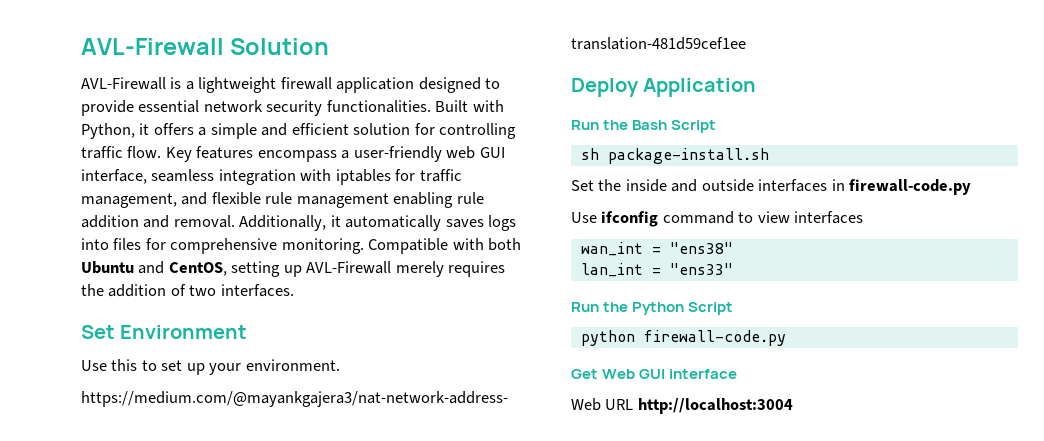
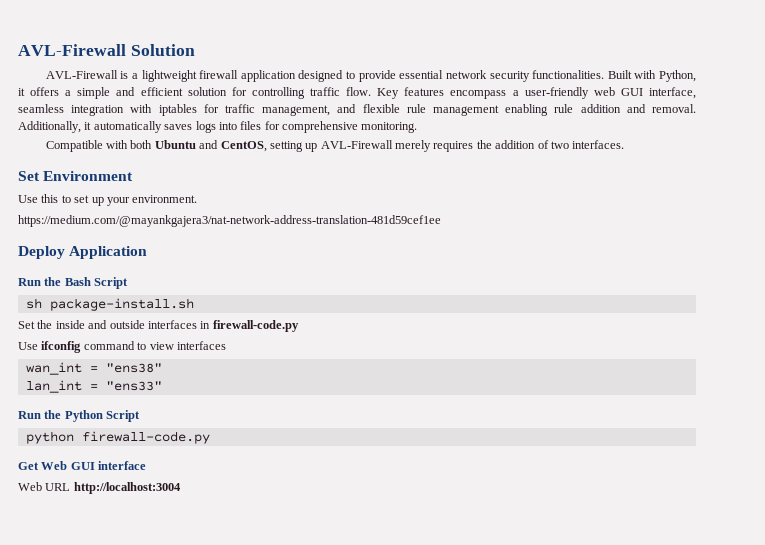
- Additionally, it automatically saves logs into files for comprehensive monitoring. Compatible with both Ubuntu and CentOS, setting up AVL-Firewall merely requires the addition of two interfaces.
+ Additionally, it automatically saves logs into files for comprehensive monitoring.
+ Compatible with both Ubuntu and CentOS, setting up AVL-Firewall merely requires the addition of two interfaces.

